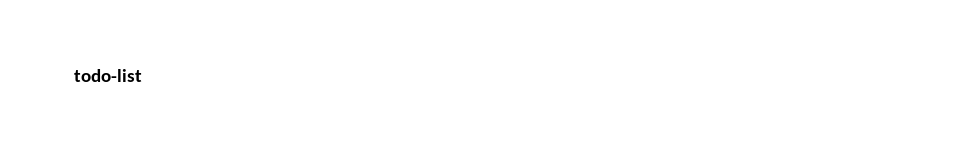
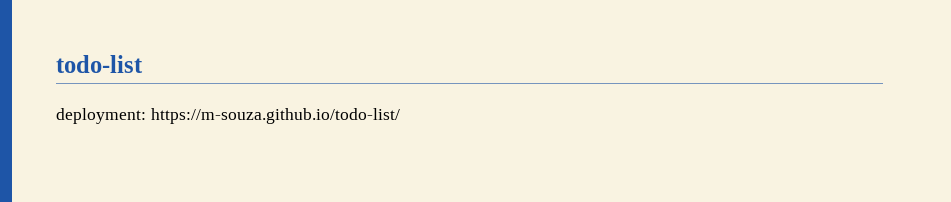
+ deployment: https://m-souza.github.io/todo-list/

